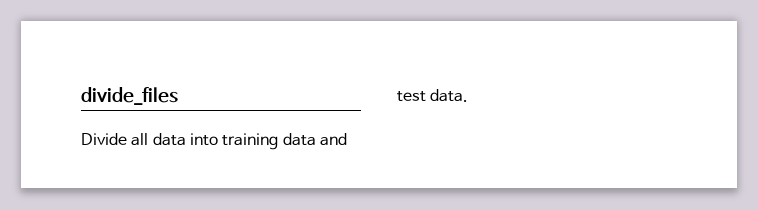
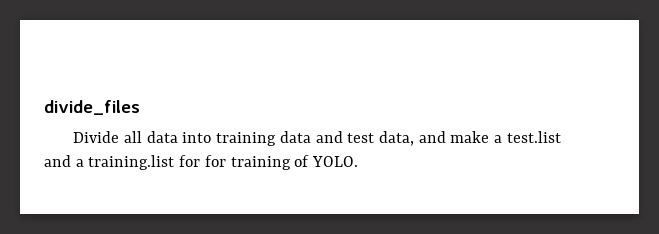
- Divide all data into training data and test data.
+ Divide all data into training data and test data, and make a test.list and a training.list for for training of YOLO.

